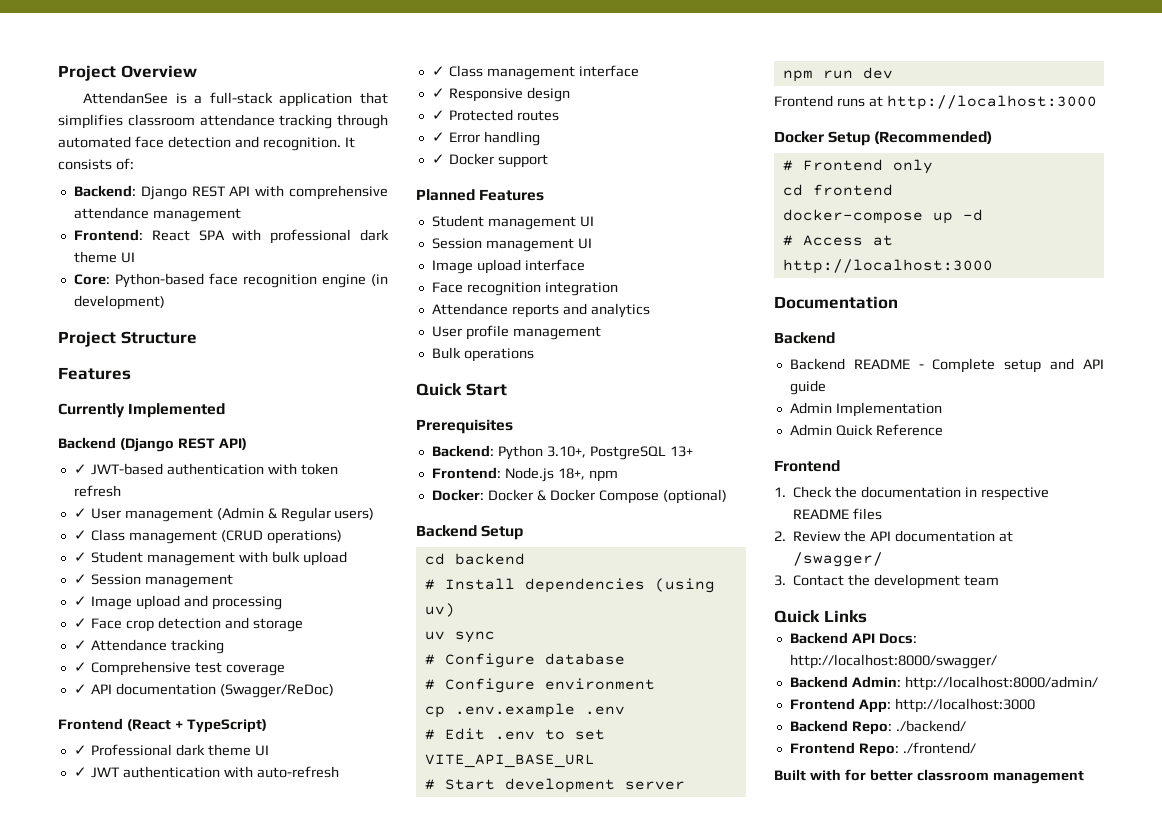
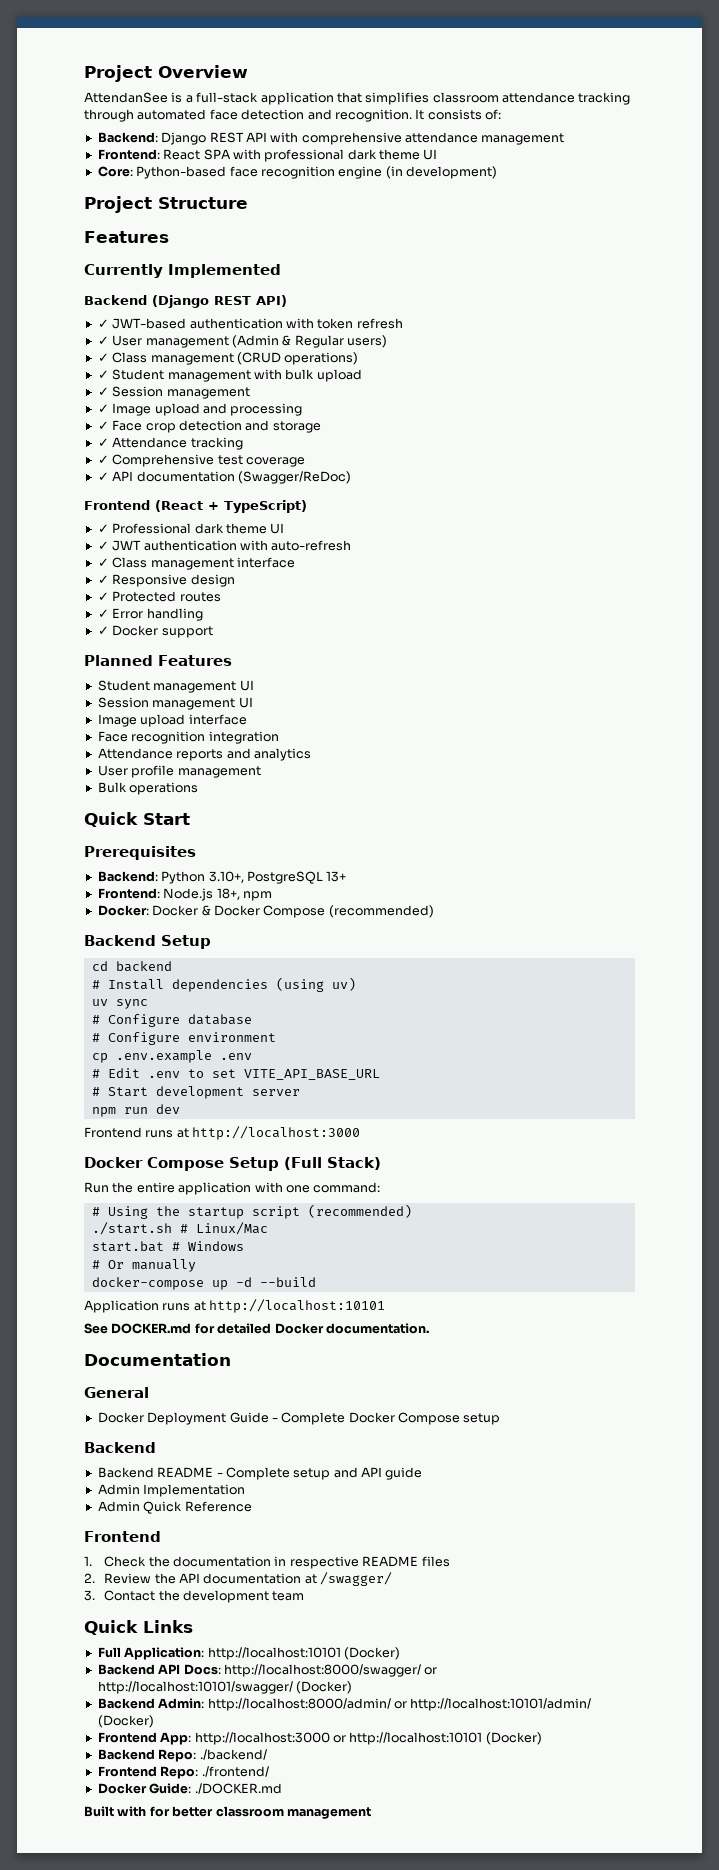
- Docker: Docker & Docker Compose (optional)
+ Docker: Docker & Docker Compose (recommended)
- Docker Setup (Recommended)
- # Frontend only
- cd frontend
- docker-compose up -d
- # Access at http://localhost:3000
+ Docker Compose Setup (Full Stack)
+ Run the entire application with one command:
+ # Using the startup script (recommended)
+ ./start.sh # Linux/Mac
+ start.bat # Windows
+ # Or manually
+ docker-compose up -d --build
+ Application runs at http://localhost:10101
+ See DOCKER.md for detailed Docker documentation.
  Documentation
+ General
+ Docker Deployment Guide - Complete Docker Compose setup
+ Full Application: http://localhost:10101 (Docker)
- Backend API Docs: http://localhost:8000/swagger/
+ Backend API Docs: http://localhost:8000/swagger/ or http://localhost:10101/swagger/ (Docker)
- Backend Admin: http://localhost:8000/admin/
+ Backend Admin: http://localhost:8000/admin/ or http://localhost:10101/admin/ (Docker)
- Frontend App: http://localhost:3000
+ Frontend App: http://localhost:3000 or http://localhost:10101 (Docker)
+ Docker Guide: ./DOCKER.md

